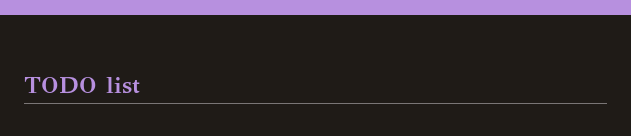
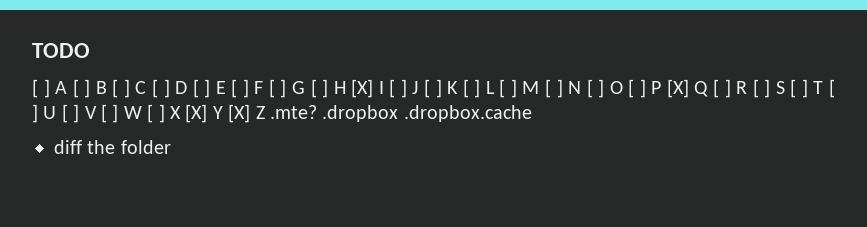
- TODO list
+ TODO
+ [ ] A [ ] B [ ] C [ ] D [ ] E [ ] F [ ] G [ ] H [X] I [ ] J [ ] K [ ] L [ ] M [ ] N [ ] O [ ] P [X] Q [ ] R [ ] S [ ] T [ ] U [ ] V [ ] W [ ] X [X] Y [X] Z .mte? .dropbox .dropbox.cache
+ diff the folder

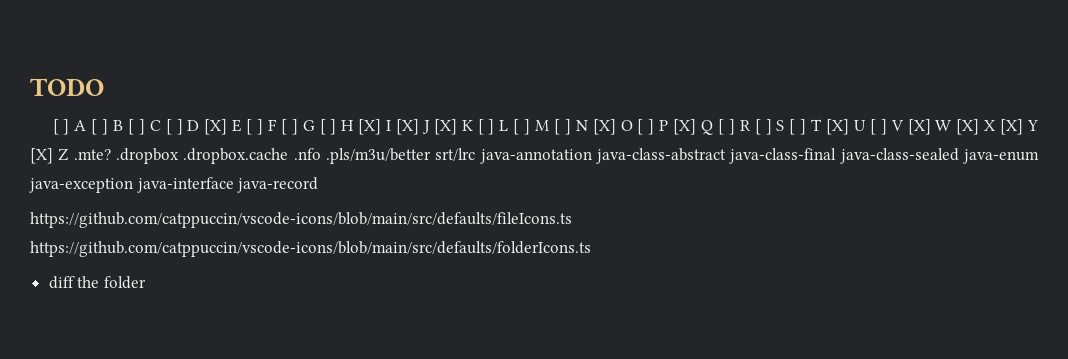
- [ ] A [ ] B [ ] C [ ] D [ ] E [ ] F [ ] G [ ] H [X] I [ ] J [ ] K [ ] L [ ] M [ ] N [ ] O [ ] P [X] Q [ ] R [ ] S [ ] T [ ] U [ ] V [ ] W [ ] X [X] Y [X] Z .mte? .dropbox .dropbox.cache
+ [ ] A [ ] B [ ] C [ ] D [X] E [ ] F [ ] G [ ] H [X] I [X] J [X] K [ ] L [ ] M [ ] N [X] O [ ] P [X] Q [ ] R [ ] S [ ] T [X] U [ ] V [X] W [X] X [X] Y [X] Z .mte? .dropbox .dropbox.cache .nfo .pls/m3u/better srt/lrc java-annotation java-class-abstract java-class-final java-class-sealed java-enum java-exception java-interface java-record
+ https://github.com/catppuccin/vscode-icons/blob/main/src/defaults/fileIcons.ts https://github.com/catppuccin/vscode-icons/blob/main/src/defaults/folderIcons.ts

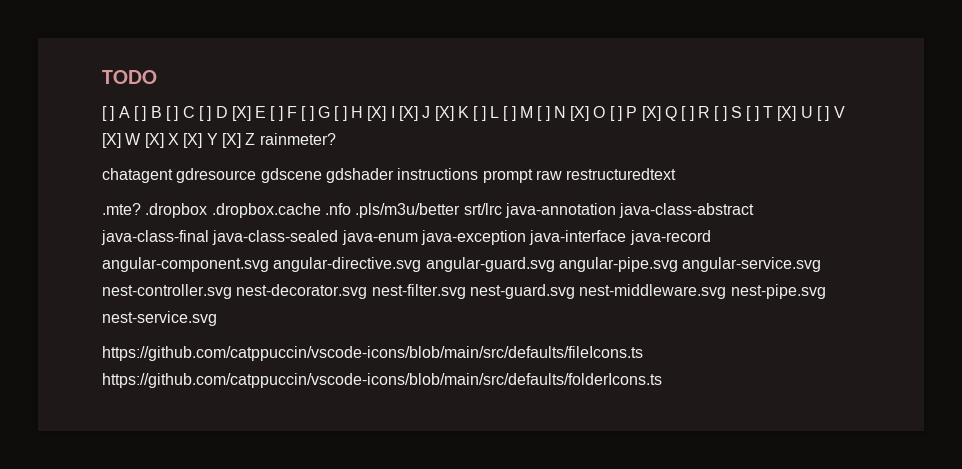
- [ ] A [ ] B [ ] C [ ] D [X] E [ ] F [ ] G [ ] H [X] I [X] J [X] K [ ] L [ ] M [ ] N [X] O [ ] P [X] Q [ ] R [ ] S [ ] T [X] U [ ] V [X] W [X] X [X] Y [X] Z .mte? .dropbox .dropbox.cache .nfo .pls/m3u/better srt/lrc java-annotation java-class-abstract java-class-final java-class-sealed java-enum java-exception java-interface java-record
+ [ ] A [ ] B [ ] C [ ] D [X] E [ ] F [ ] G [ ] H [X] I [X] J [X] K [ ] L [ ] M [ ] N [X] O [ ] P [X] Q [ ] R [ ] S [ ] T [X] U [ ] V [X] W [X] X [X] Y [X] Z rainmeter?
+ chatagent gdresource gdscene gdshader instructions prompt raw restructuredtext
+ .mte? .dropbox .dropbox.cache .nfo .pls/m3u/better srt/lrc java-annotation java-class-abstract java-class-final java-class-sealed java-enum java-exception java-interface java-record angular-component.svg angular-directive.svg angular-guard.svg angular-pipe.svg angular-service.svg nest-controller.svg nest-decorator.svg nest-filter.svg nest-guard.svg nest-middleware.svg nest-pipe.svg nest-service.svg
- diff the folder

